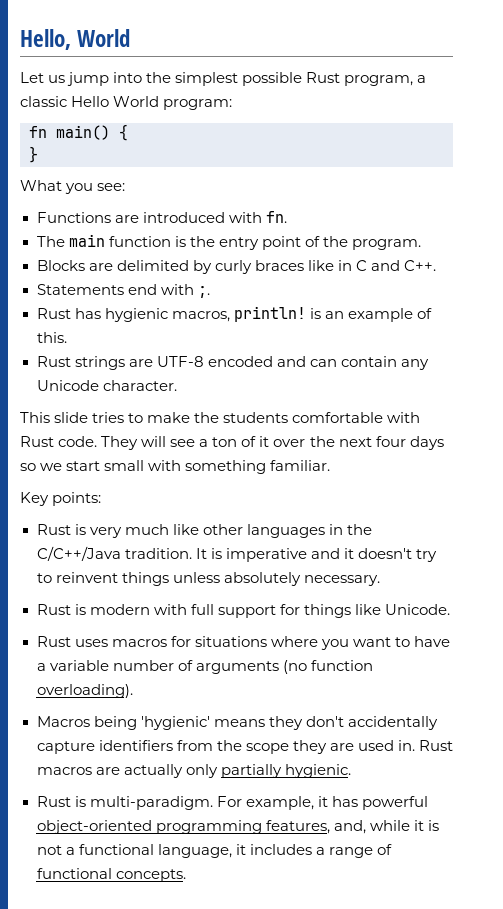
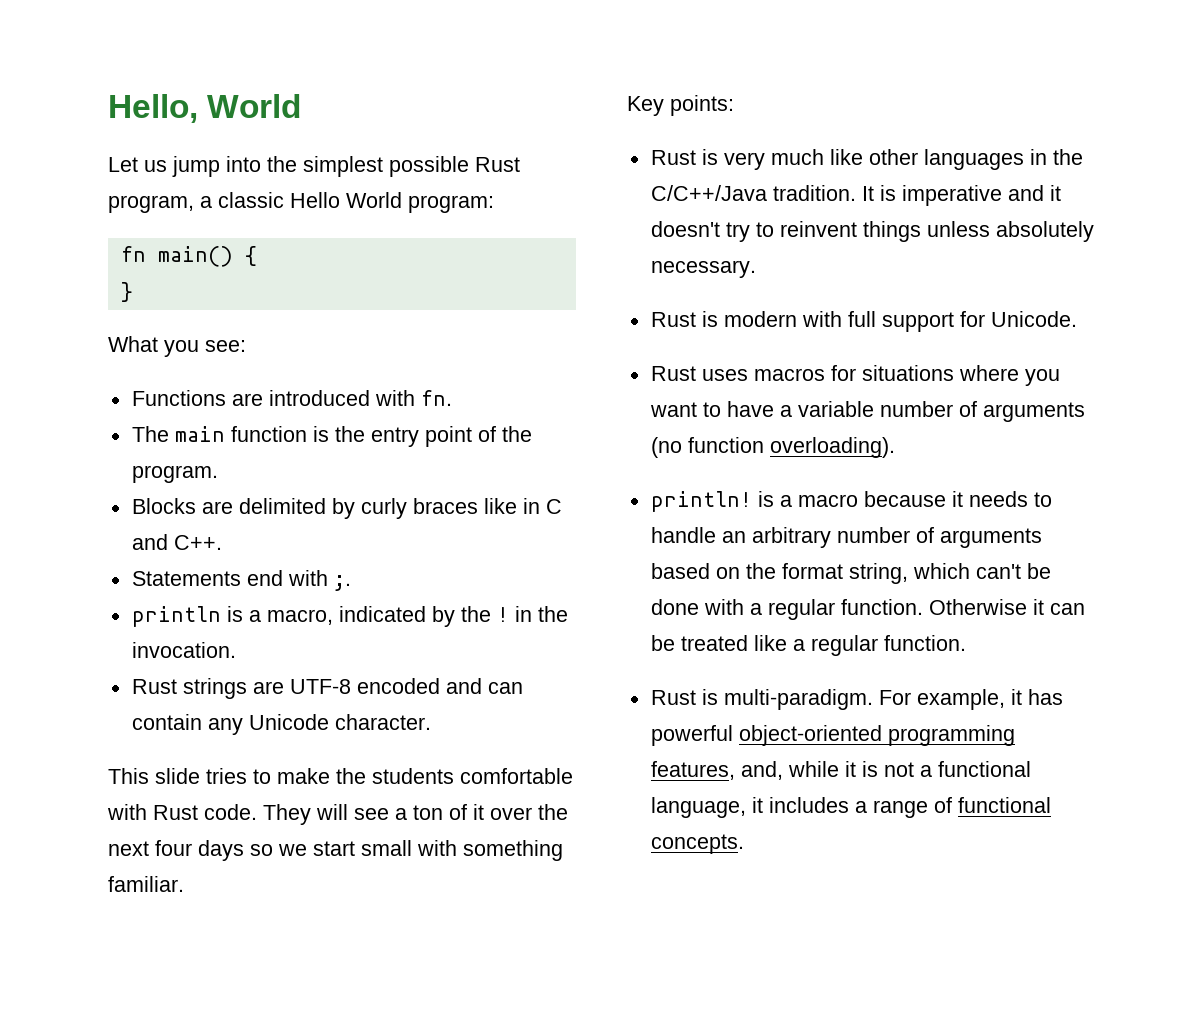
- Rust has hygienic macros, println! is an example of this.
+ println is a macro, indicated by the ! in the invocation.
- Rust is modern with full support for things like Unicode.
+ Rust is modern with full support for Unicode.
- Macros being 'hygienic' means they don't accidentally capture identifiers from the scope they are used in. Rust macros are actually only partially hygienic.
+ println! is a macro because it needs to handle an arbitrary number of arguments based on the format string, which can't be done with a regular function. Otherwise it can be treated like a regular function.

